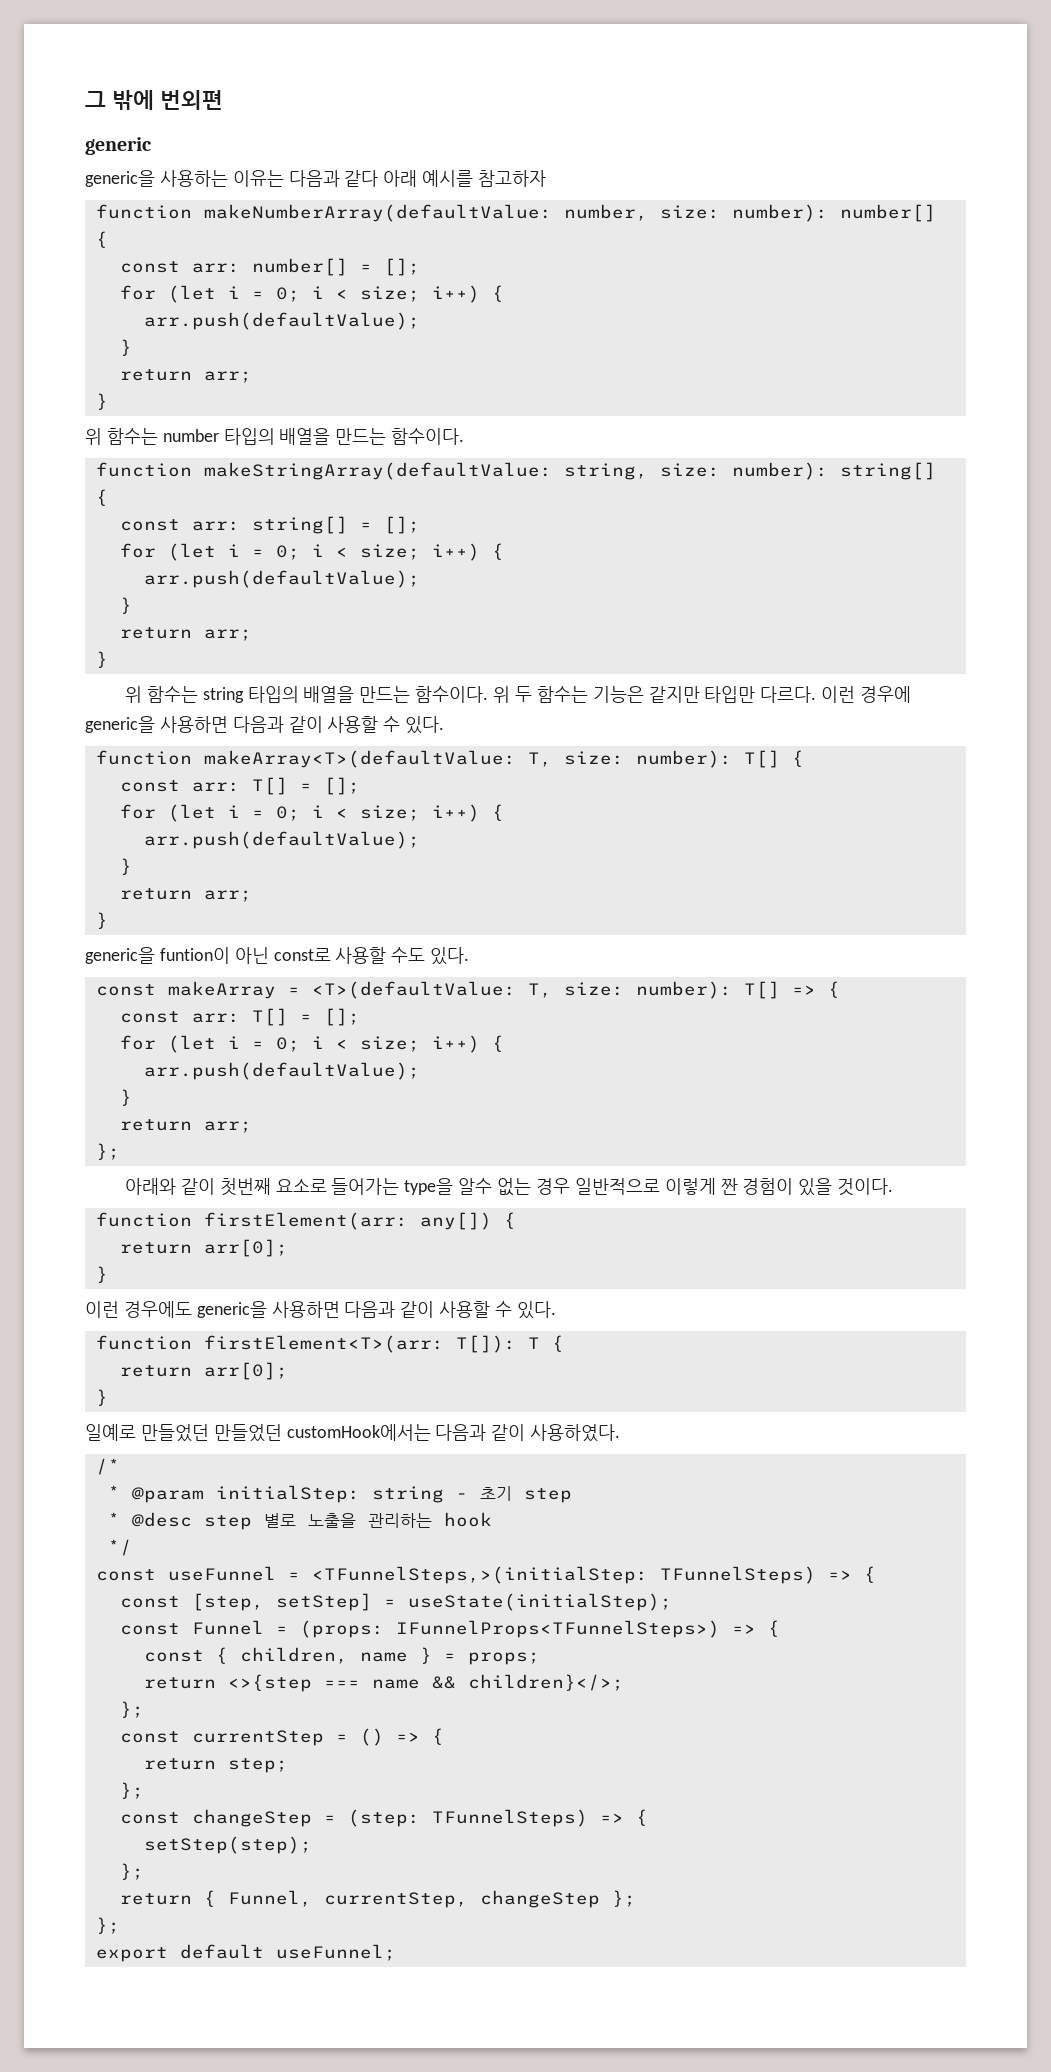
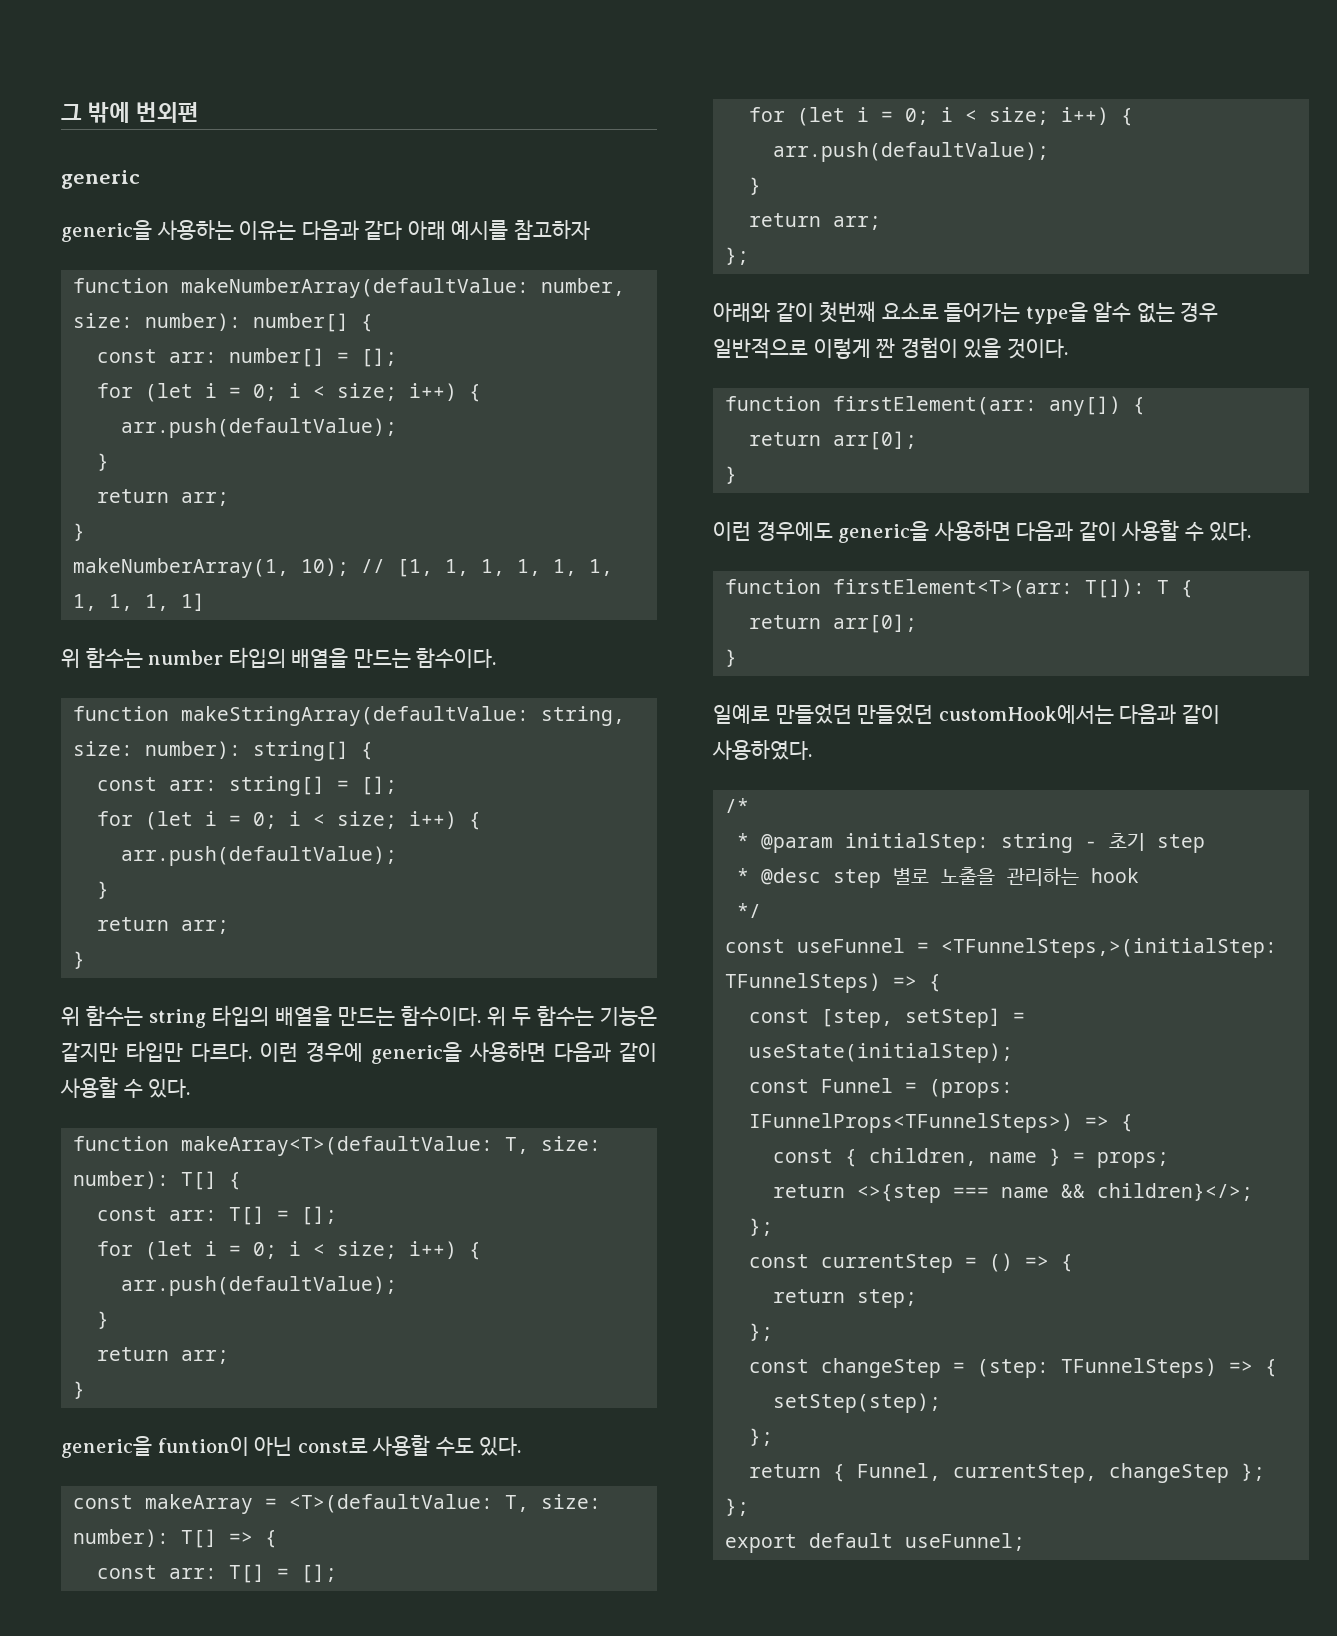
+ makeNumberArray(1, 10); // [1, 1, 1, 1, 1, 1, 1, 1, 1, 1]

